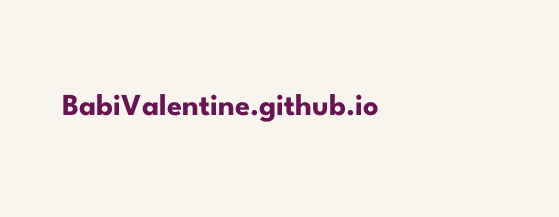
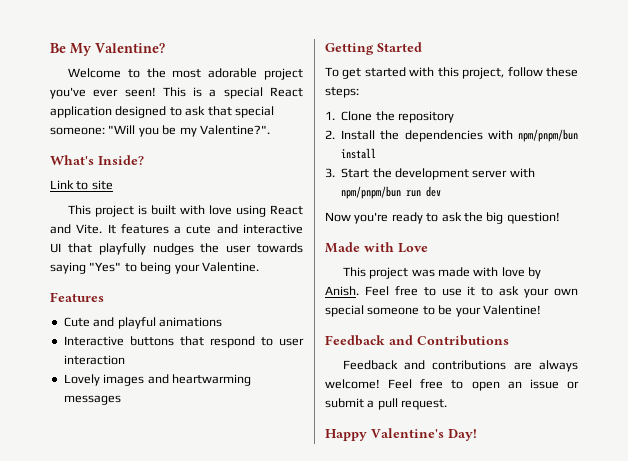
- BabiValentine.github.io
+ Be My Valentine?
+ Welcome to the most adorable project you've ever seen! This is a special React application designed to ask that special someone: "Will you be my Valentine?".
+ What's Inside?
+ Link to site
+ This project is built with love using React and Vite. It features a cute and interactive UI that playfully nudges the user towards saying "Yes" to being your Valentine.
+ Features
+ Cute and playful animations
+ Interactive buttons that respond to user interaction
+ Lovely images and heartwarming messages
+ Getting Started
+ To get started with this project, follow these steps:
+ 1. Clone the repository
+ 2. Install the dependencies with npm/pnpm/bun install
+ 3. Start the development server with npm/pnpm/bun run dev
+ Now you're ready to ask the big question!
+ Made with Love
+ This project was made with love by Anish. Feel free to use it to ask your own special someone to be your Valentine!
+ Feedback and Contributions
+ Feedback and contributions are always welcome! Feel free to open an issue or submit a pull request.
+ Happy Valentine's Day!

